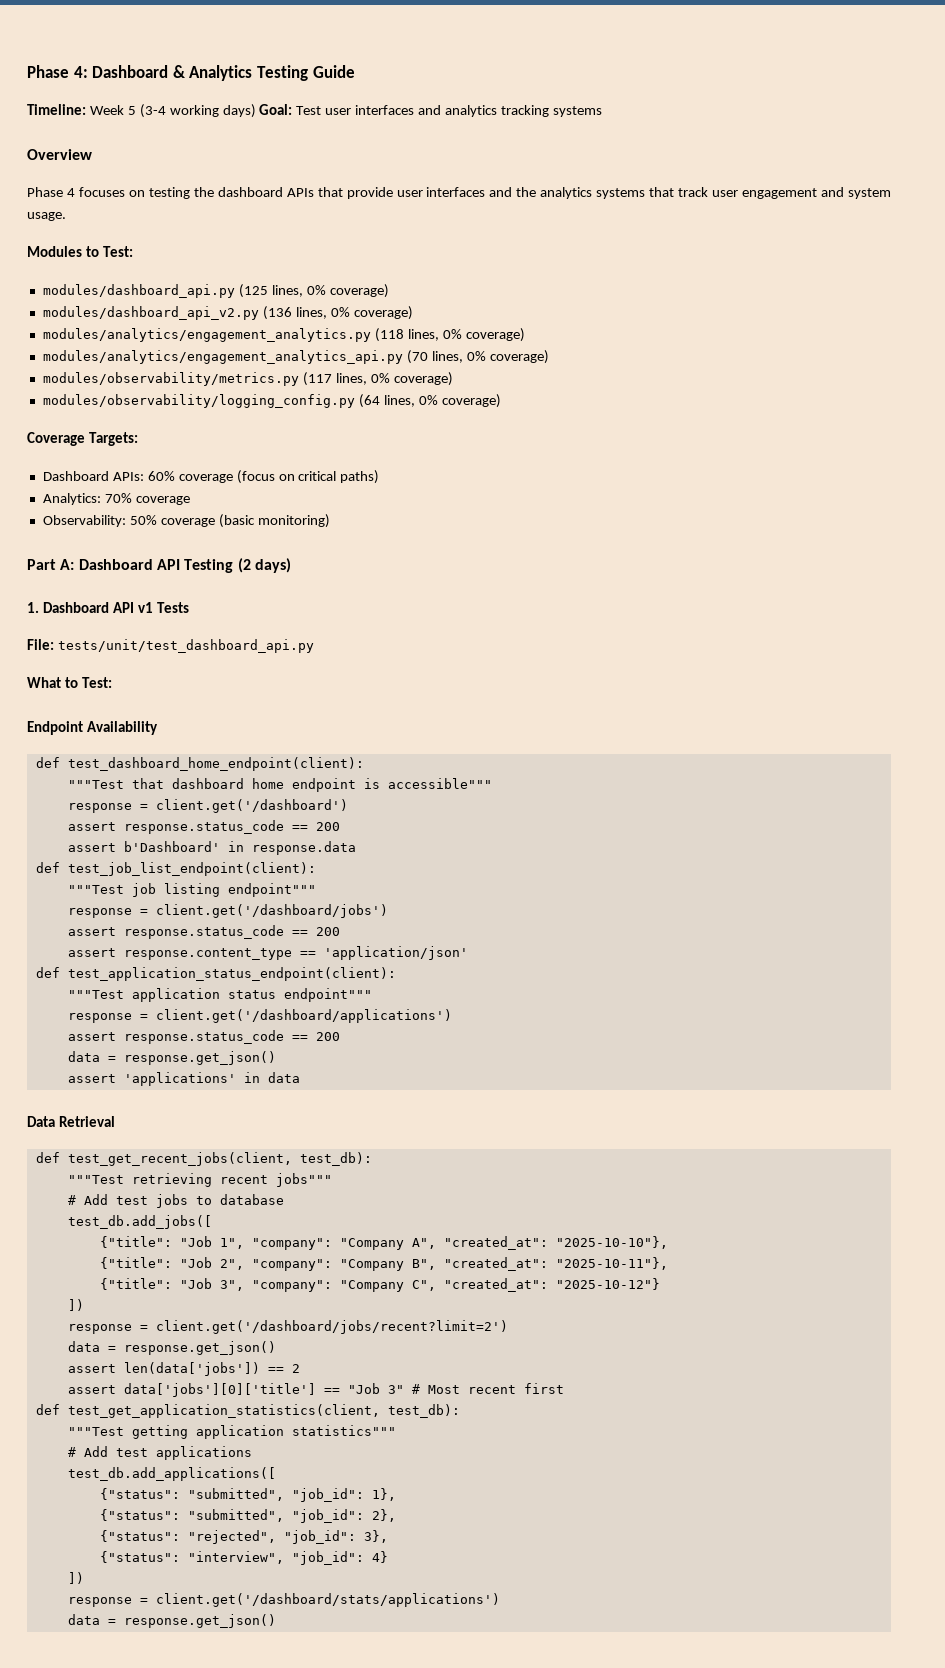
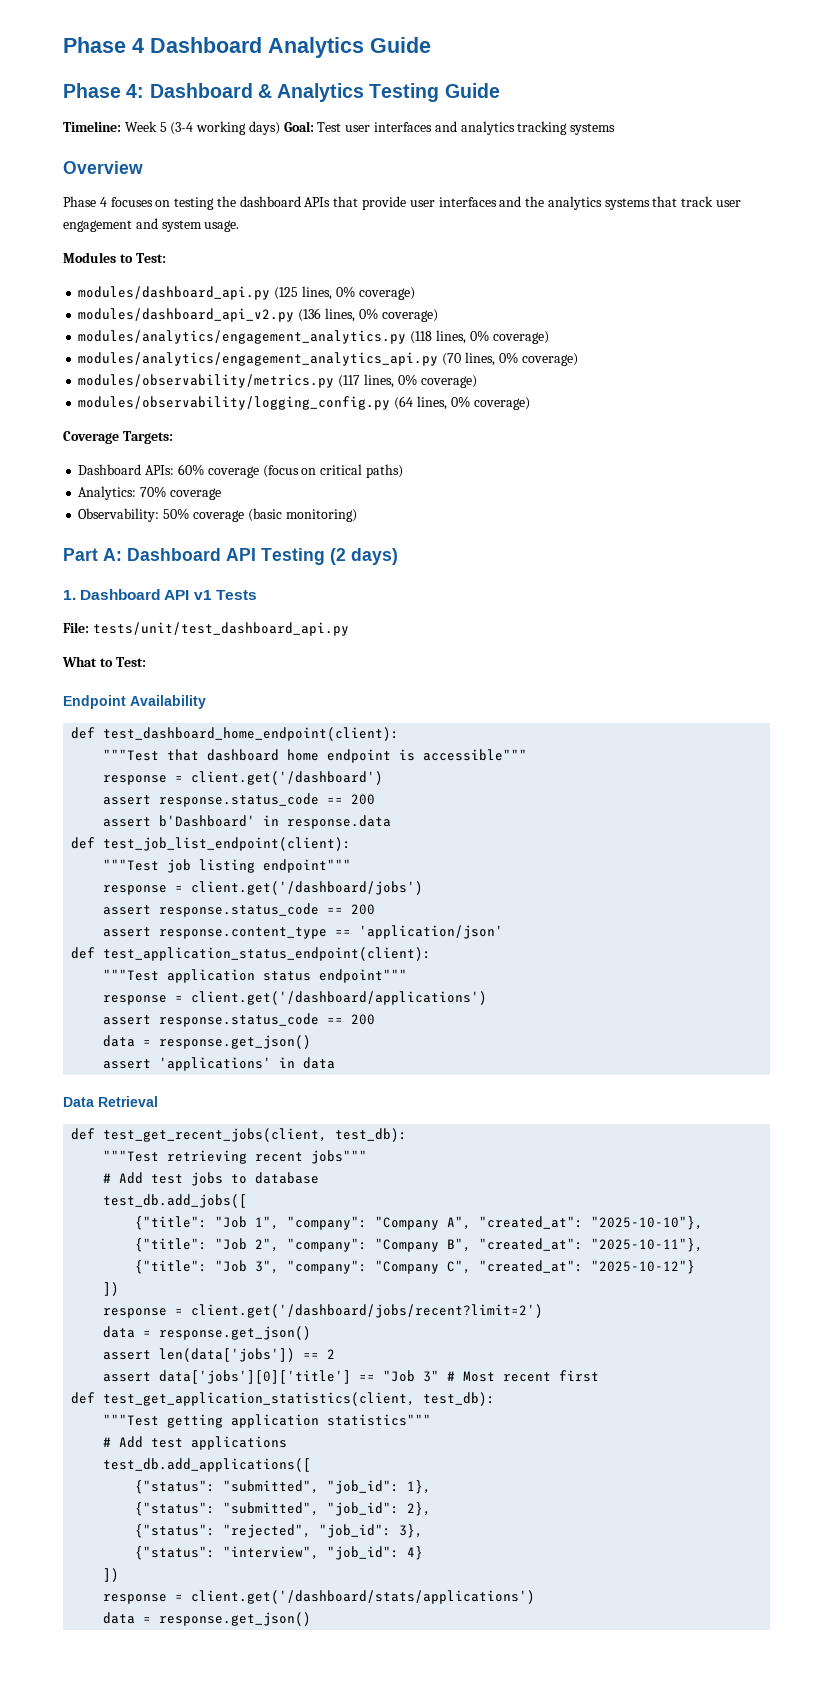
+ Phase 4 Dashboard Analytics Guide

